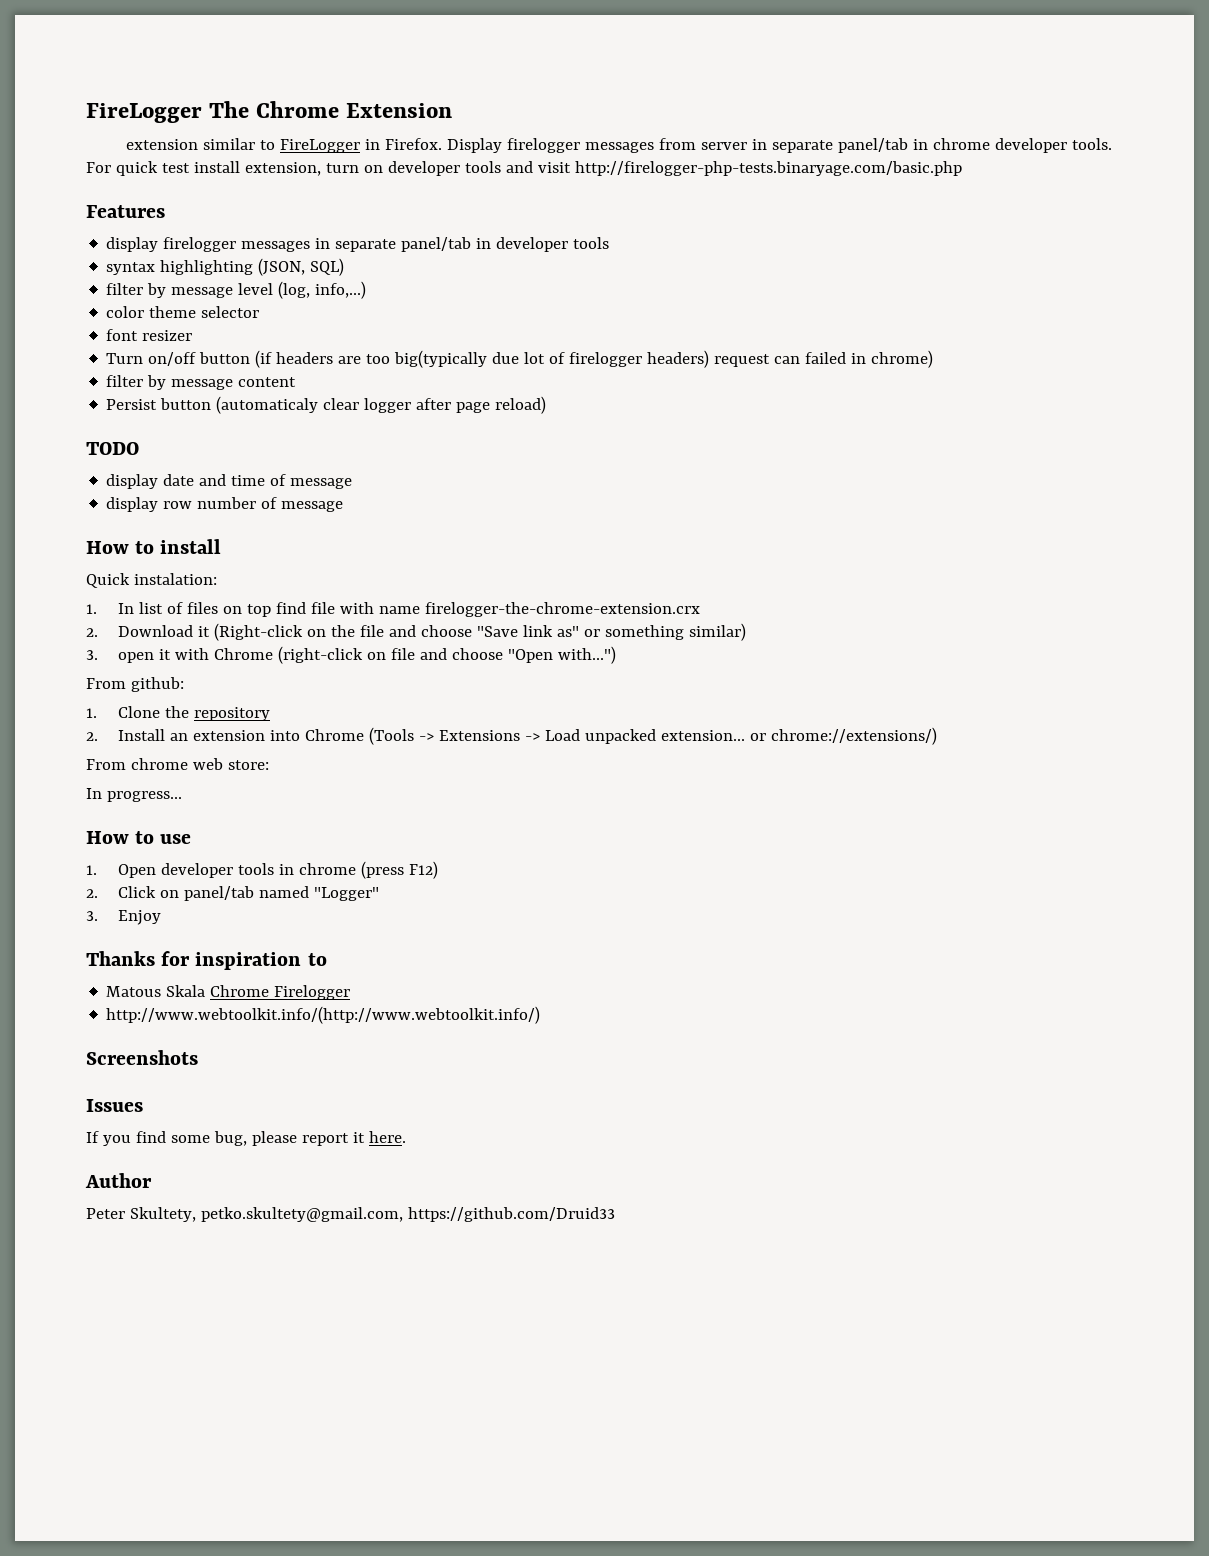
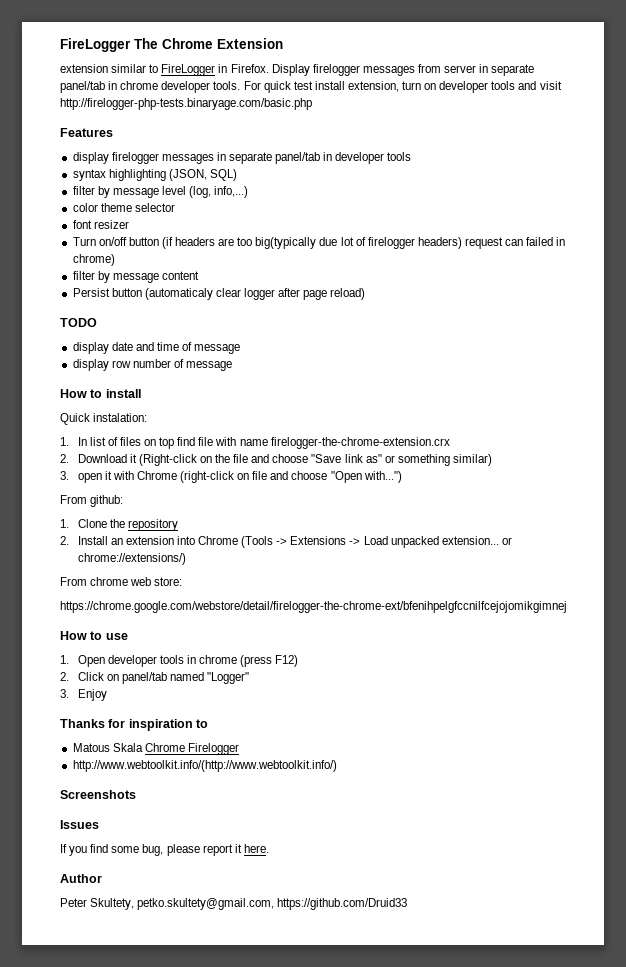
- In progress...
+ https://chrome.google.com/webstore/detail/firelogger-the-chrome-ext/bfenihpelgfccnilfcejojomikgimnej

